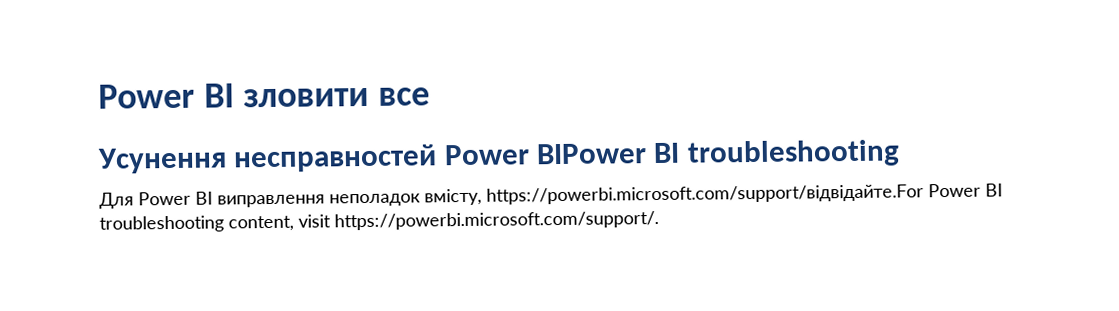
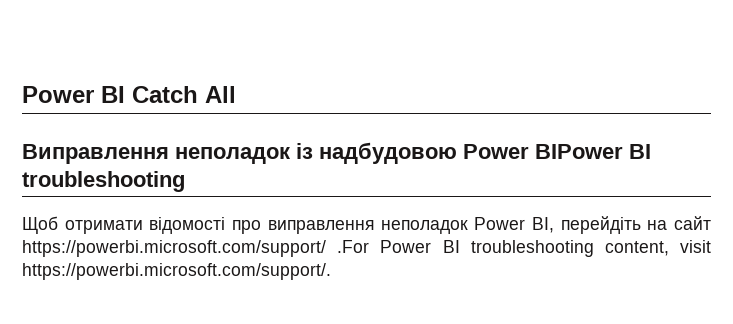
- Power BI зловити все
- Усунення несправностей Power BIPower BI troubleshooting
- Для Power BI виправлення неполадок вмісту, https://powerbi.microsoft.com/support/відвідайте.For Power BI troubleshooting content, visit https://powerbi.microsoft.com/support/.
+ Power BI Catch All
+ Виправлення неполадок із надбудовою Power BIPower BI troubleshooting
+ Щоб отримати відомості про виправлення неполадок Power BI, перейдіть на сайт https://powerbi.microsoft.com/support/ .For Power BI troubleshooting content, visit https://powerbi.microsoft.com/support/.

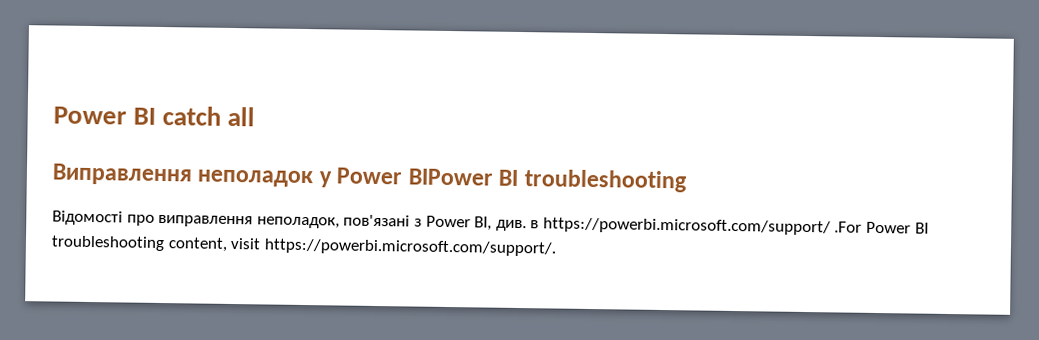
- Power BI Catch All
+ Power BI catch all
- Виправлення неполадок із надбудовою Power BIPower BI troubleshooting
+ Виправлення неполадок у Power BIPower BI troubleshooting
- Щоб отримати відомості про виправлення неполадок Power BI, перейдіть на сайт https://powerbi.microsoft.com/support/ .For Power BI troubleshooting content, visit https://powerbi.microsoft.com/support/.
+ Відомості про виправлення неполадок, пов'язані з Power BI, див. в https://powerbi.microsoft.com/support/ .For Power BI troubleshooting content, visit https://powerbi.microsoft.com/support/.

